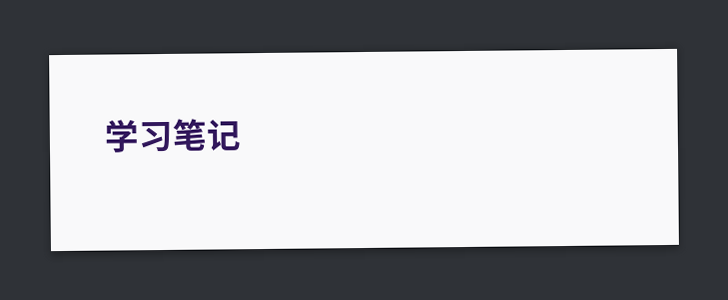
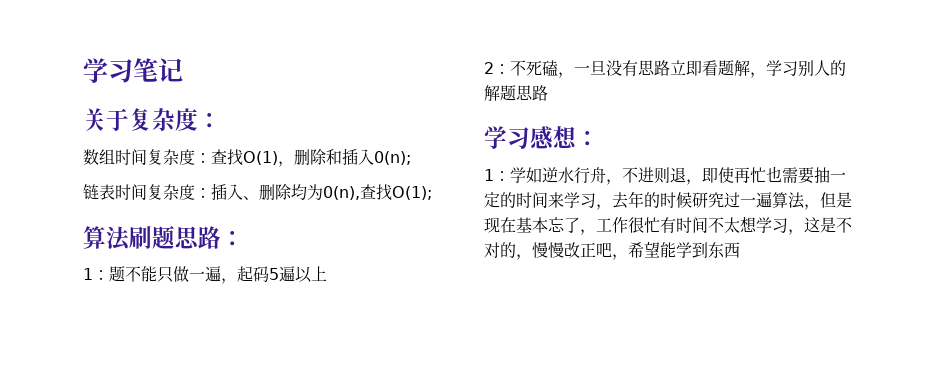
+ 关于复杂度：
+ 数组时间复杂度：查找O(1)，删除和插入0(n);
+ 链表时间复杂度：插入、删除均为0(n),查找O(1);
+ 算法刷题思路：
+ 1：题不能只做一遍，起码5遍以上
+ 2：不死磕，一旦没有思路立即看题解，学习别人的解题思路
+ 学习感想：
+ 1：学如逆水行舟，不进则退，即使再忙也需要抽一定的时间来学习，去年的时候研究过一遍算法，但是现在基本忘了，工作很忙有时间不太想学习，这是不对的，慢慢改正吧，希望能学到东西

